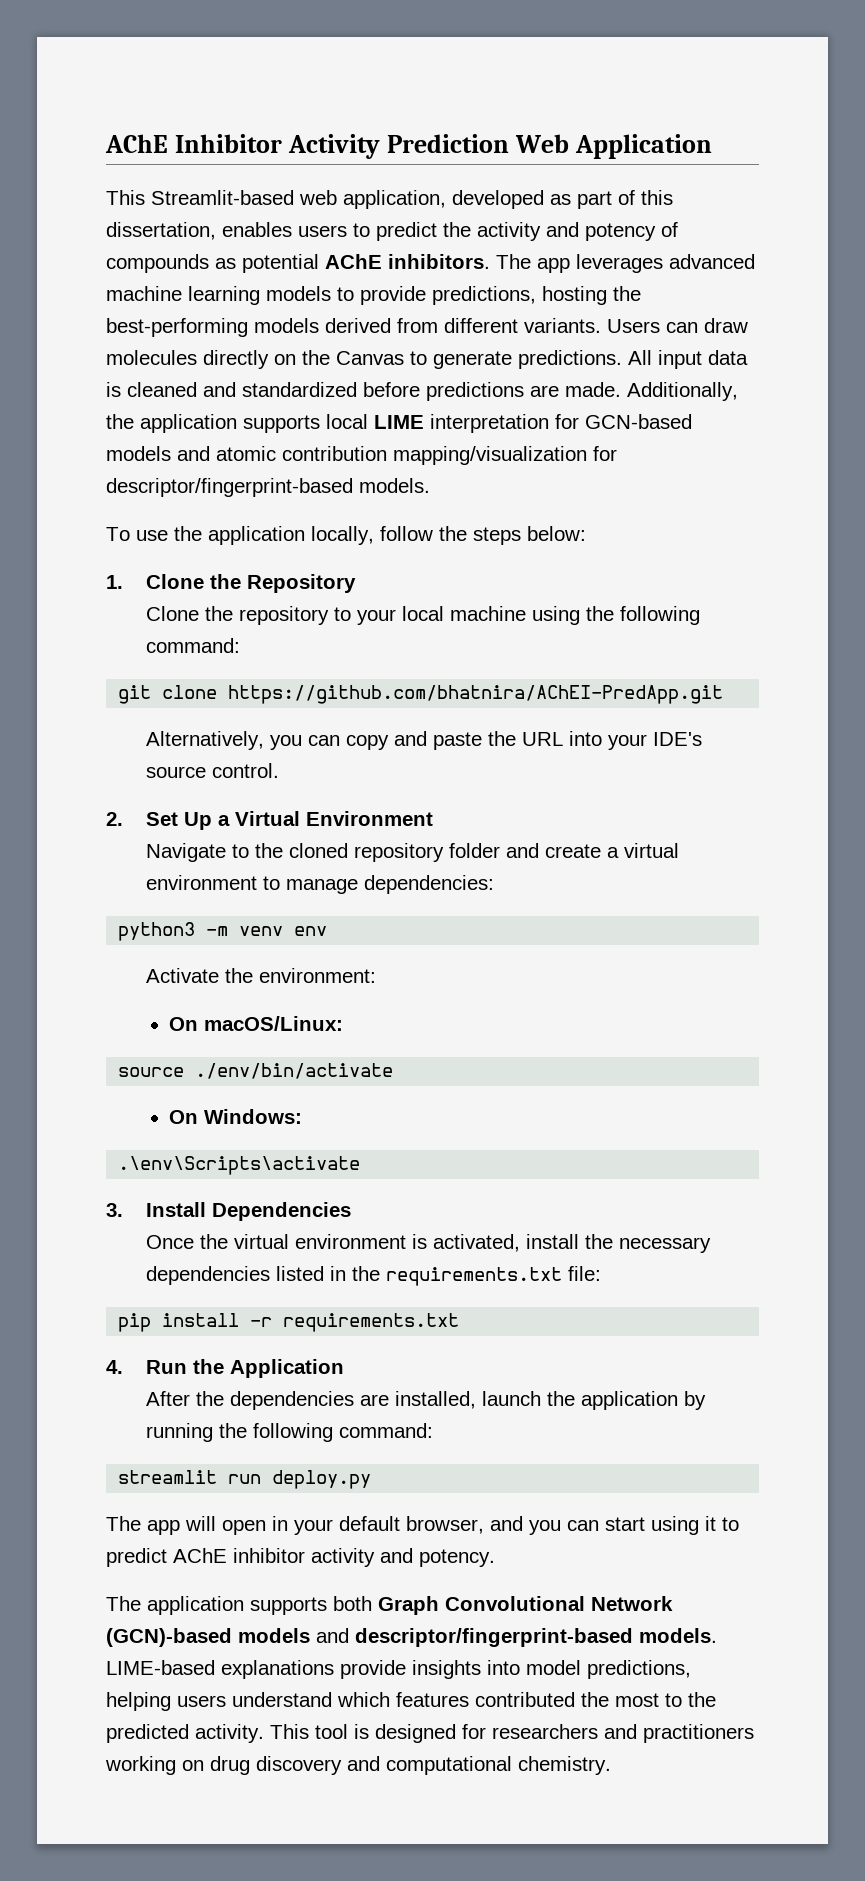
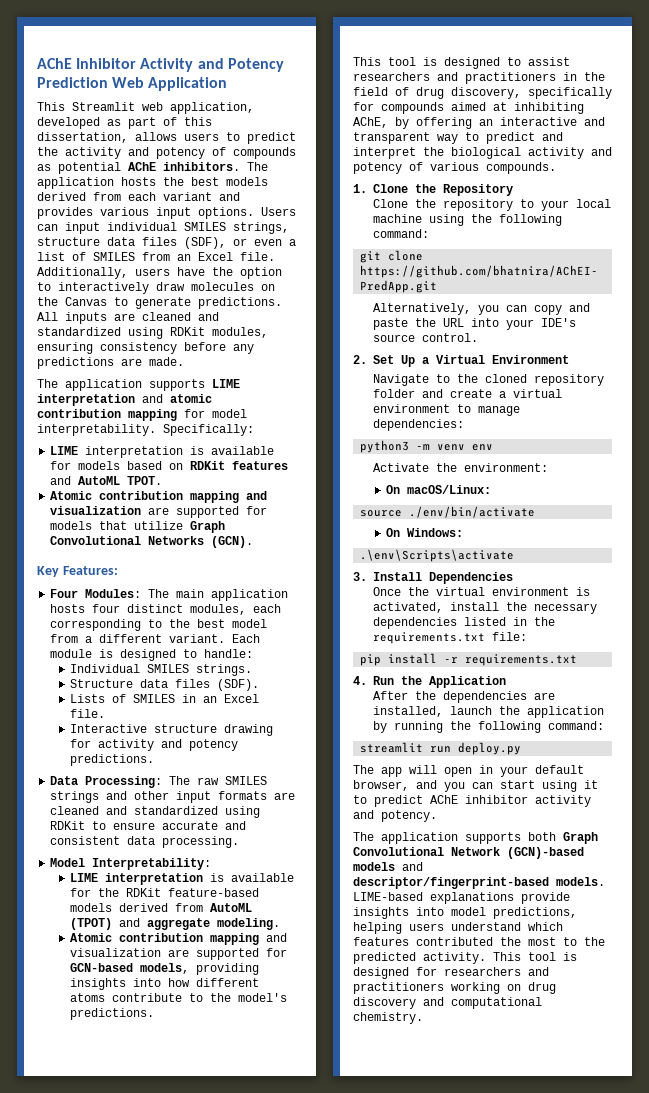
- AChE Inhibitor Activity Prediction Web Application
+ AChE Inhibitor Activity and Potency Prediction Web Application
- This Streamlit-based web application, developed as part of this dissertation, enables users to predict the activity and potency of compounds as potential AChE inhibitors.
+ This Streamlit web application, developed as part of this dissertation, allows users to predict the activity and potency of compounds as potential AChE inhibitors.
- The app leverages advanced machine learning models to provide predictions, hosting the best-performing models derived from different variants. Users can draw molecules directly on the Canvas to generate predictions.
+ The application hosts the best models derived from each variant and provides various input options. Users can input individual SMILES strings, structure data files (SDF), or even a list of SMILES from an Excel file. Additionally, users have the option to interactively draw molecules on the Canvas to generate predictions.
- All input data is cleaned and standardized before predictions are made. Additionally, the application supports local LIME interpretation for GCN-based models and atomic contribution mapping/visualization for descriptor/fingerprint-based models.
- To use the application locally, follow the steps below:
+ All inputs are cleaned and standardized using RDKit modules, ensuring consistency before any predictions are made.
+ The application supports LIME interpretation and atomic contribution mapping for model interpretability. Specifically:
+ LIME interpretation is available for models based on RDKit features and AutoML TPOT.
+ Atomic contribution mapping and visualization are supported for models that utilize Graph Convolutional Networks (GCN).
+ Key Features:
+ Four Modules: The main application hosts four distinct modules, each corresponding to the best model from a different variant. Each module is designed to handle:
+ Individual SMILES strings.
+ Structure data files (SDF).
+ Lists of SMILES in an Excel file.
+ Interactive structure drawing for activity and potency predictions.
+ Data Processing: The raw SMILES strings and other input formats are cleaned and standardized using RDKit to ensure accurate and consistent data processing.
+ Model Interpretability:
+ LIME interpretation is available for the RDKit feature-based models derived from AutoML (TPOT) and aggregate modeling.
+ Atomic contribution mapping and visualization are supported for GCN-based models, providing insights into how different atoms contribute to the model's predictions.
+ This tool is designed to assist researchers and practitioners in the field of drug discovery, specifically for compounds aimed at inhibiting AChE, by offering an interactive and transparent way to predict and interpret the biological activity and potency of various compounds.

